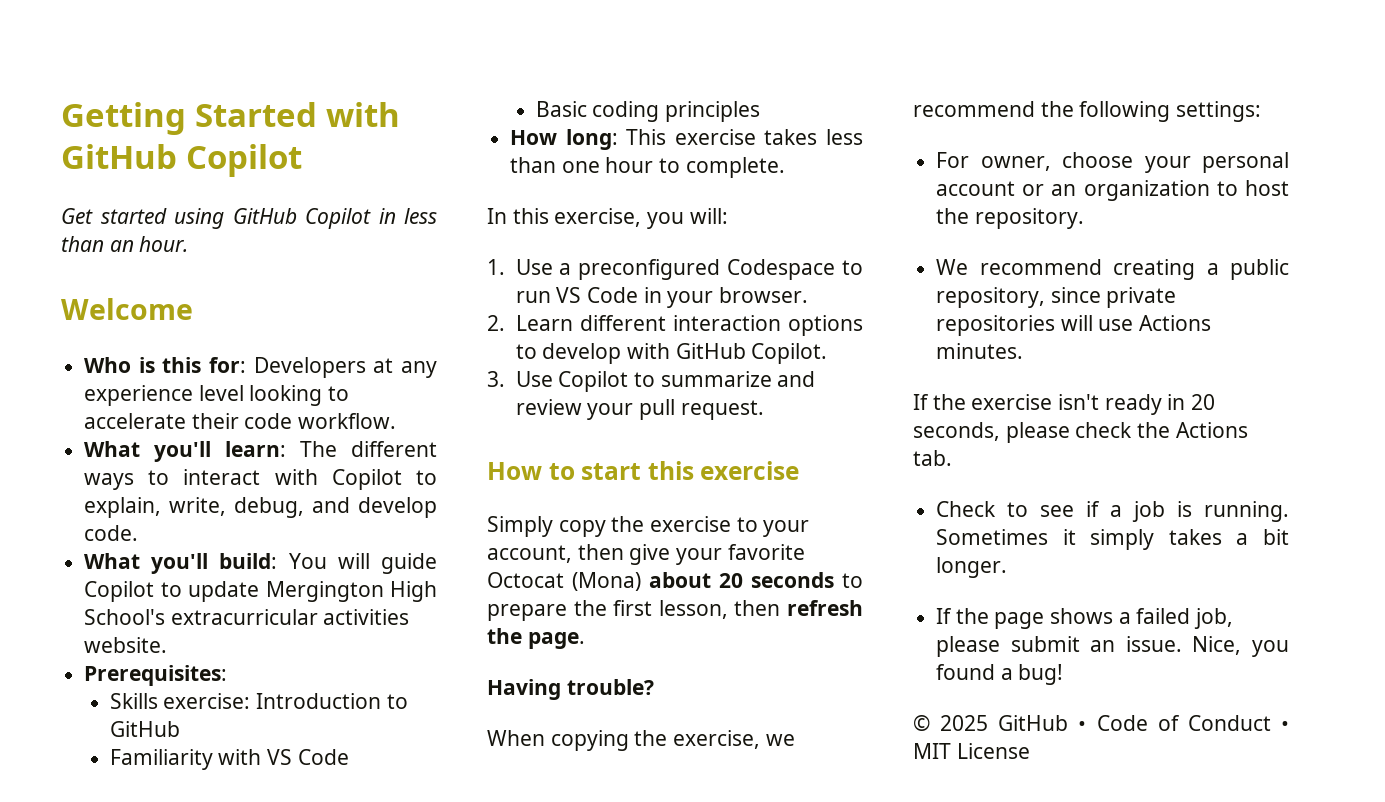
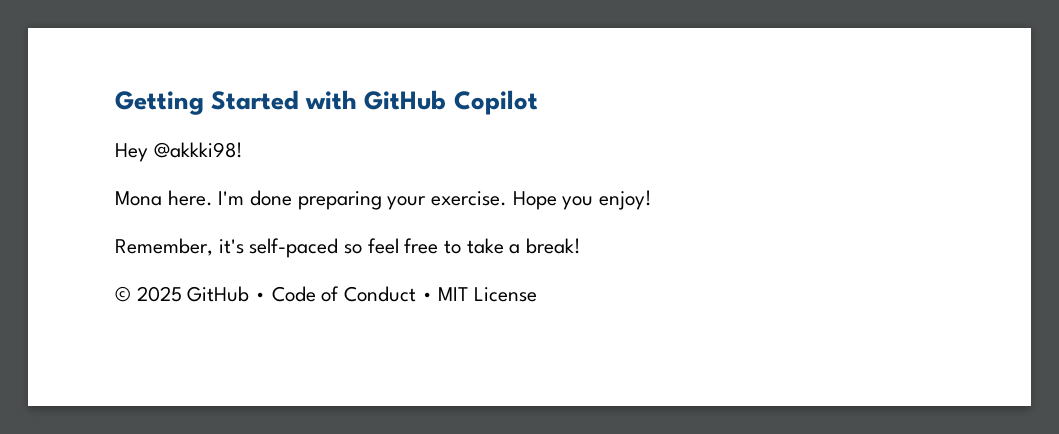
- Get started using GitHub Copilot in less than an hour.
- Welcome
- Who is this for: Developers at any experience level looking to accelerate their code workflow.
- What you'll learn: The different ways to interact with Copilot to explain, write, debug, and develop code.
- What you'll build: You will guide Copilot to update Mergington High School's extracurricular activities website.
- Prerequisites:
- Skills exercise: Introduction to GitHub
- Familiarity with VS Code
- Basic coding principles
- How long: This exercise takes less than one hour to complete.
- In this exercise, you will:
- 1. Use a preconfigured Codespace to run VS Code in your browser.
- 2. Learn different interaction options to develop with GitHub Copilot.
- 3. Use Copilot to summarize and review your pull request.
- How to start this exercise
- Simply copy the exercise to your account, then give your favorite Octocat (Mona) about 20 seconds to prepare the first lesson, then refresh the page.
- Having trouble?
- When copying the exercise, we recommend the following settings:
- For owner, choose your personal account or an organization to host the repository.
- We recommend creating a public repository, since private repositories will use Actions minutes.
- If the exercise isn't ready in 20 seconds, please check the Actions tab.
- Check to see if a job is running. Sometimes it simply takes a bit longer.
- If the page shows a failed job, please submit an issue. Nice, you found a bug!
+ Hey @akkki98!
+ Mona here. I'm done preparing your exercise. Hope you enjoy!
+ Remember, it's self-paced so feel free to take a break!

